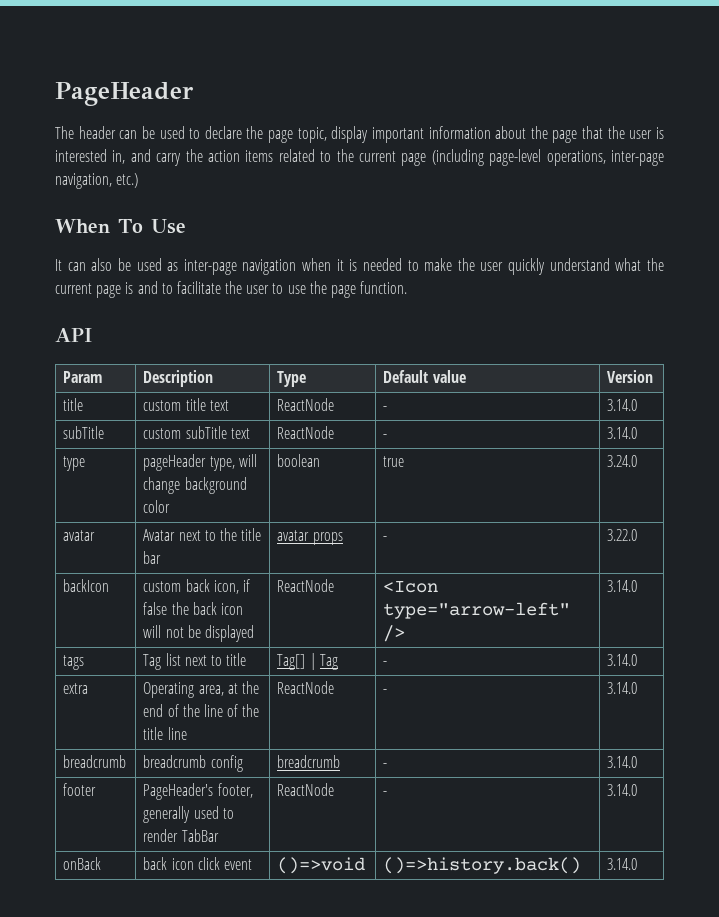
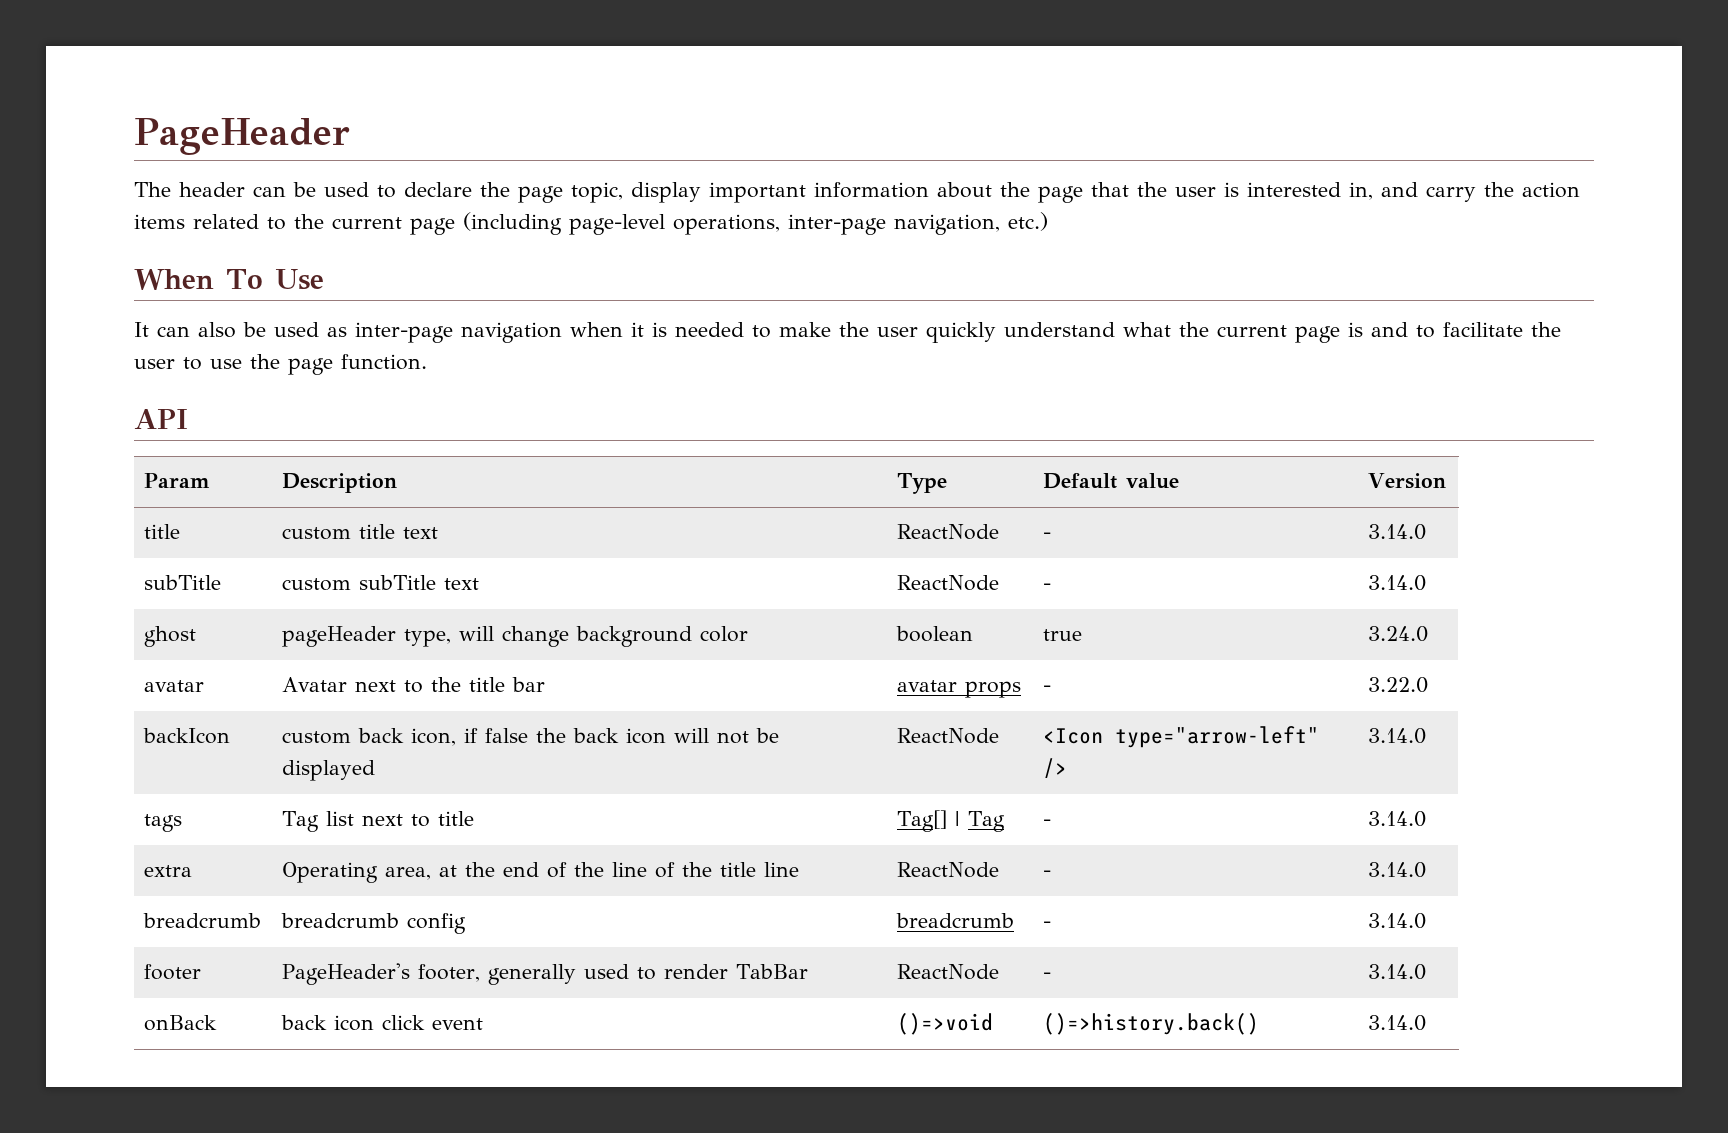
- type | pageHeader type, will change background color | boolean | true | 3.24.0
+ ghost | pageHeader type, will change background color | boolean | true | 3.24.0

